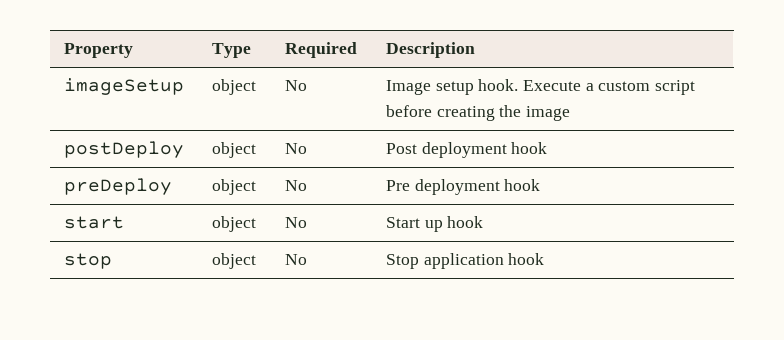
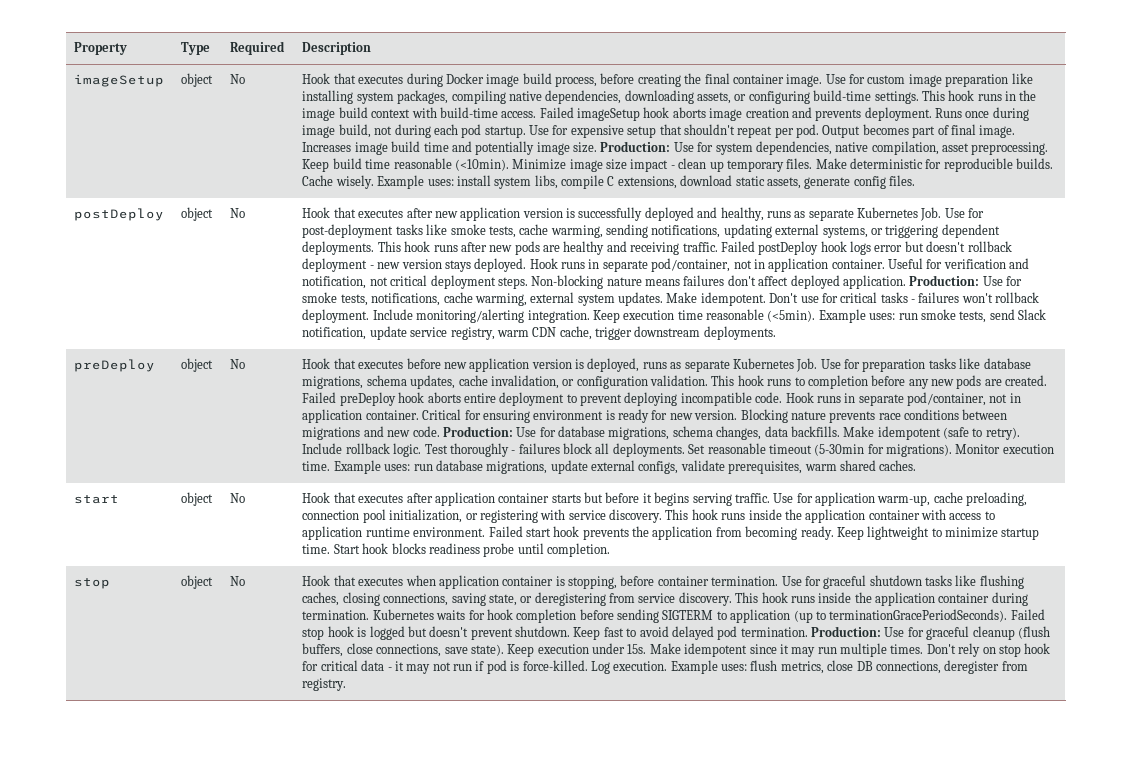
- Image setup hook. Execute a custom script before creating the image
- postDeploy | object | No | Post deployment hook
- preDeploy | object | No | Pre deployment hook
- start | object | No | Start up hook
- stop | object | No | Stop application hook
+ Hook that executes during Docker image build process, before creating the final container image. Use for custom image preparation like installing system packages, compiling native dependencies, downloading assets, or configuring build-time settings. This hook runs in the image build context with build-time access. Failed imageSetup hook aborts image creation and prevents deployment. Runs once during image build, not during each pod startup. Use for expensive setup that shouldn't repeat per pod. Output becomes part of final image. Increases image build time and potentially image size. Production: Use for system dependencies, native compilation, asset preprocessing. Keep build time reasonable (<10min). Minimize image size impact - clean up temporary files. Make deterministic for reproducible builds. Cache wisely. Example uses: install system libs, compile C extensions, download static assets, generate config files.
+ postDeploy | object | No | Hook that executes after new application version is successfully deployed and healthy, runs as separate Kubernetes Job. Use for post-deployment tasks like smoke tests, cache warming, sending notifications, updating external systems, or triggering dependent deployments. This hook runs after new pods are healthy and receiving traffic. Failed postDeploy hook logs error but doesn't rollback deployment - new version stays deployed. Hook runs in separate pod/container, not in application container. Useful for verification and notification, not critical deployment steps. Non-blocking nature means failures don't affect deployed application. Production: Use for smoke tests, notifications, cache warming, external system updates. Make idempotent. Don't use for critical tasks - failures won't rollback deployment. Include monitoring/alerting integration. Keep execution time reasonable (<5min). Example uses: run smoke tests, send Slack notification, update service registry, warm CDN cache, trigger downstream deployments.
+ preDeploy | object | No | Hook that executes before new application version is deployed, runs as separate Kubernetes Job. Use for preparation tasks like database migrations, schema updates, cache invalidation, or configuration validation. This hook runs to completion before any new pods are created. Failed preDeploy hook aborts entire deployment to prevent deploying incompatible code. Hook runs in separate pod/container, not in application container. Critical for ensuring environment is ready for new version. Blocking nature prevents race conditions between migrations and new code. Production: Use for database migrations, schema changes, data backfills. Make idempotent (safe to retry). Include rollback logic. Test thoroughly - failures block all deployments. Set reasonable timeout (5-30min for migrations). Monitor execution time. Example uses: run database migrations, update external configs, validate prerequisites, warm shared caches.
+ start | object | No | Hook that executes after application container starts but before it begins serving traffic. Use for application warm-up, cache preloading, connection pool initialization, or registering with service discovery. This hook runs inside the application container with access to application runtime environment. Failed start hook prevents the application from becoming ready. Keep lightweight to minimize startup time. Start hook blocks readiness probe until completion.
+ stop | object | No | Hook that executes when application container is stopping, before container termination. Use for graceful shutdown tasks like flushing caches, closing connections, saving state, or deregistering from service discovery. This hook runs inside the application container during termination. Kubernetes waits for hook completion before sending SIGTERM to application (up to terminationGracePeriodSeconds). Failed stop hook is logged but doesn't prevent shutdown. Keep fast to avoid delayed pod termination. Production: Use for graceful cleanup (flush buffers, close connections, save state). Keep execution under 15s. Make idempotent since it may run multiple times. Don't rely on stop hook for critical data - it may not run if pod is force-killed. Log execution. Example uses: flush metrics, close DB connections, deregister from registry.

